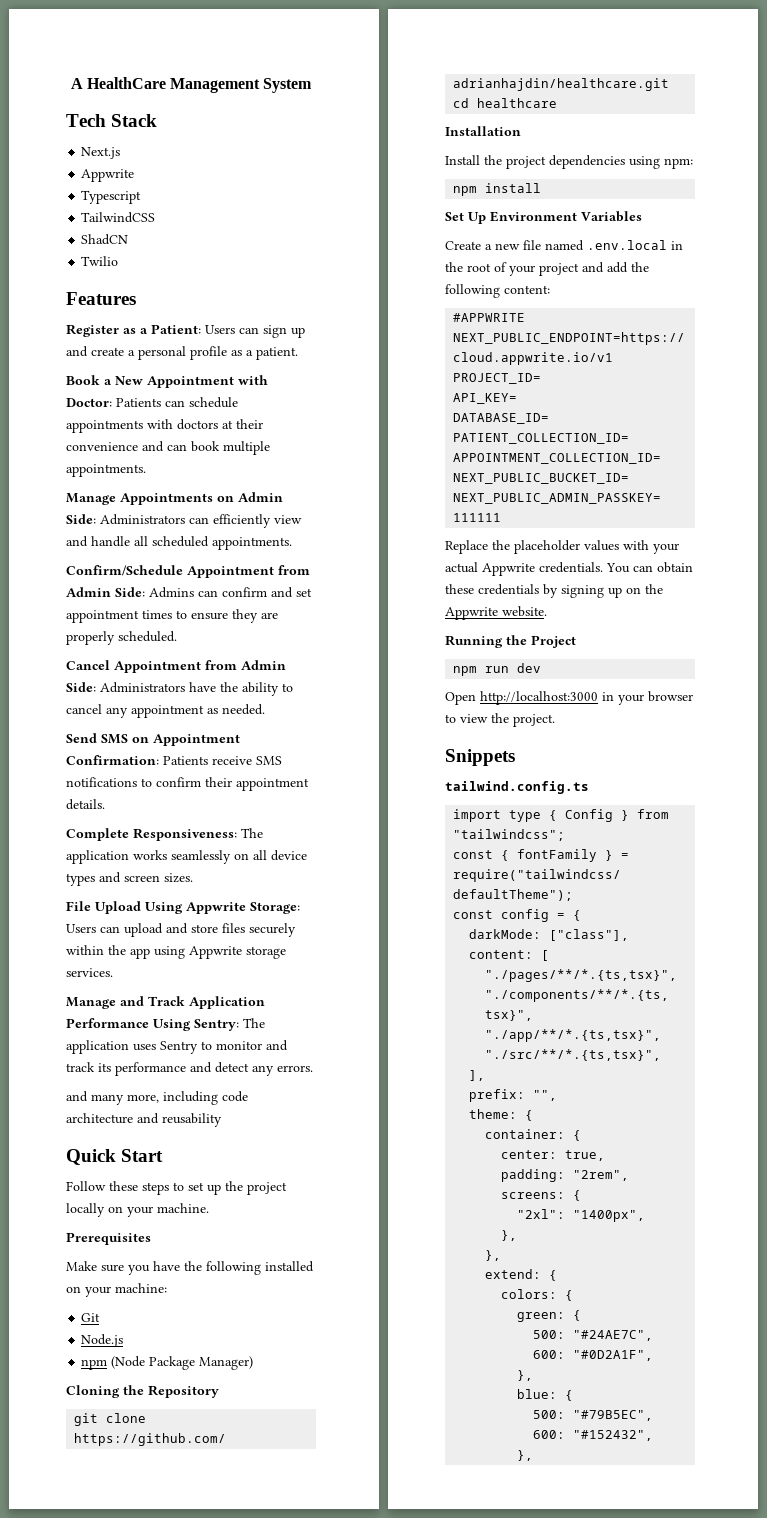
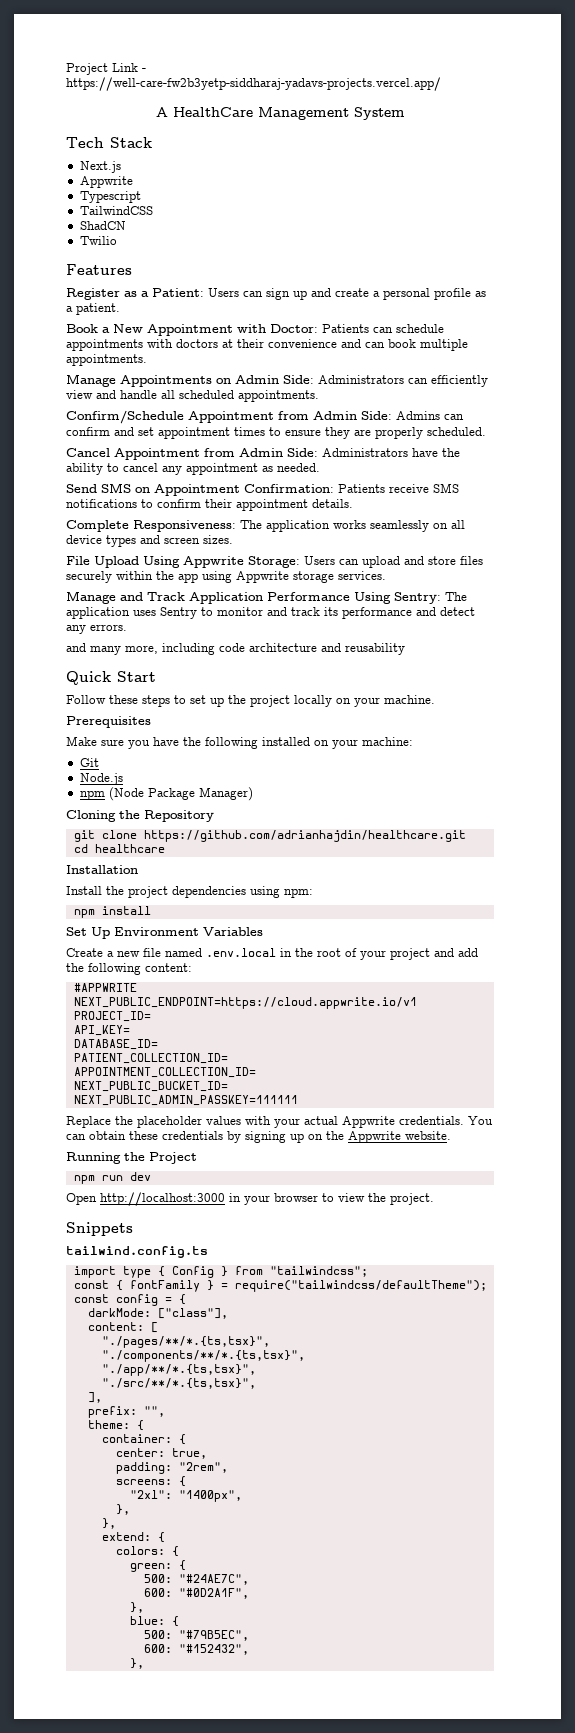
+ Project Link - https://well-care-fw2b3yetp-siddharaj-yadavs-projects.vercel.app/

